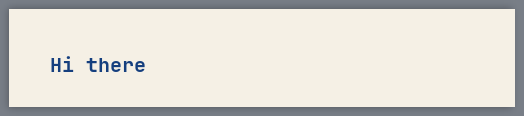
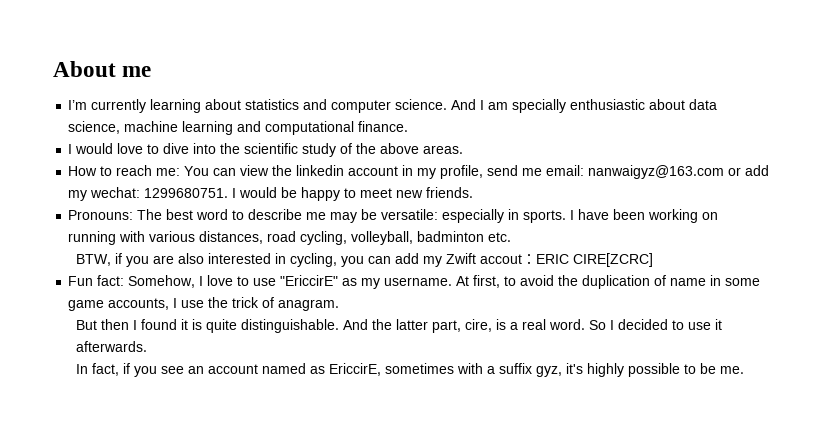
- Hi there
+ About me
+ I’m currently learning about statistics and computer science. And I am specially enthusiastic about data science, machine learning and computational finance.
+ I would love to dive into the scientific study of the above areas.
+ How to reach me: You can view the linkedin account in my profile, send me email: nanwaigyz@163.com or add my wechat: 1299680751. I would be happy to meet new friends.
+ Pronouns: The best word to describe me may be versatile: especially in sports. I have been working on running with various distances, road cycling, volleyball, badminton etc.
+ BTW, if you are also interested in cycling, you can add my Zwift accout：ERIC CIRE[ZCRC]
+ Fun fact: Somehow, I love to use "EriccirE" as my username. At first, to avoid the duplication of name in some game accounts, I use the trick of anagram.
+ But then I found it is quite distinguishable. And the latter part, cire, is a real word. So I decided to use it afterwards.
+ In fact, if you see an account named as EriccirE, sometimes with a suffix gyz, it's highly possible to be me.

